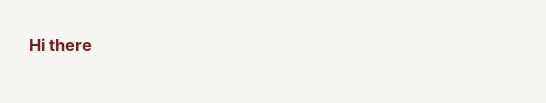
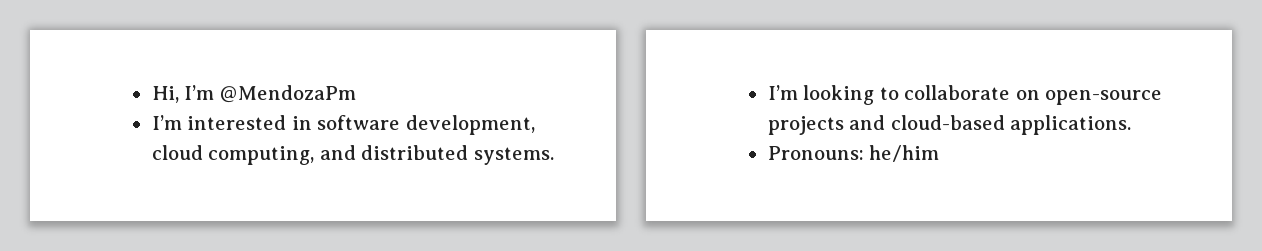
- Hi there
+ Hi, I’m @MendozaPm
+ I’m interested in software development, cloud computing, and distributed systems.
+ I’m looking to collaborate on open-source projects and cloud-based applications.
+ Pronouns: he/him

